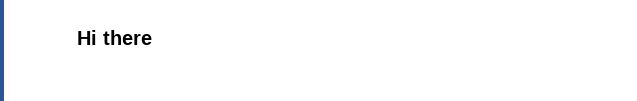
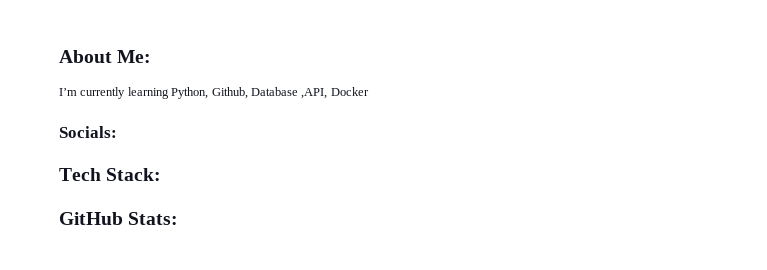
- Hi there
+ About Me:
+ I’m currently learning Python, Github, Database ,API, Docker
+ Socials:
+ Tech Stack:
+ GitHub Stats:

